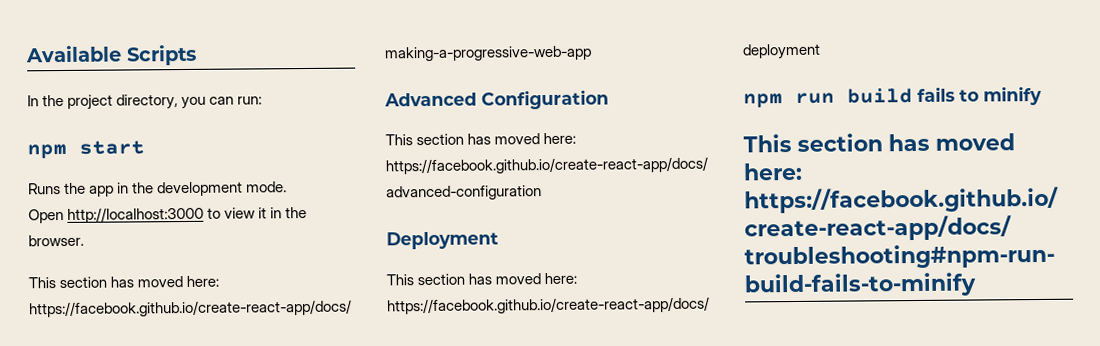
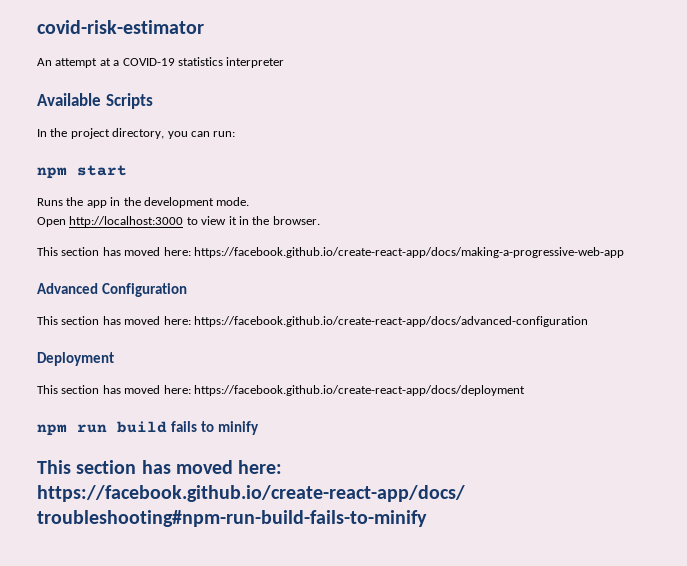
+ covid-risk-estimator
+ An attempt at a COVID-19 statistics interpreter

